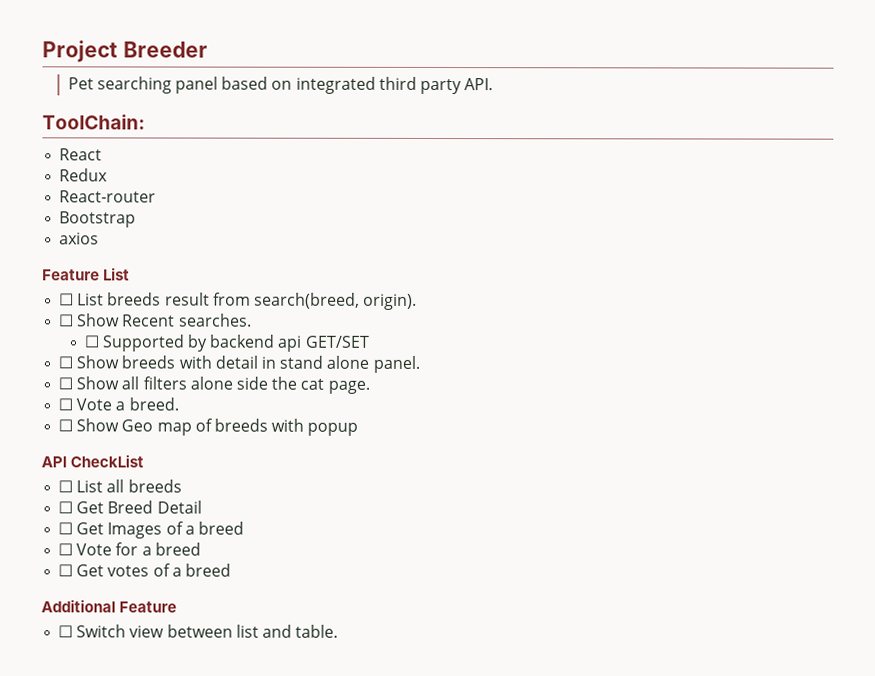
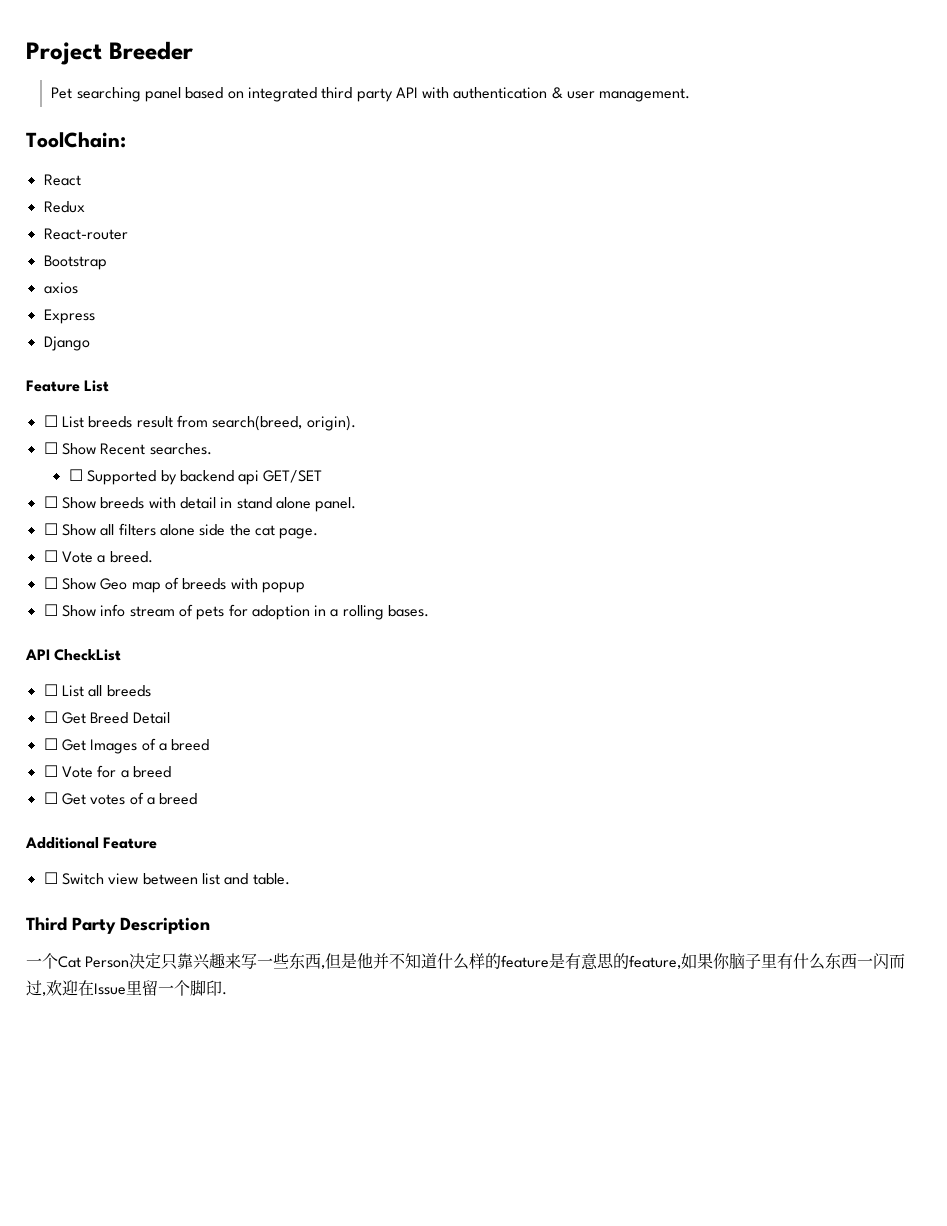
- Pet searching panel based on integrated third party API.
+ Pet searching panel based on integrated third party API with authentication & user management.
+ Express
+ Django
+ ☐ Show info stream of pets for adoption in a rolling bases.
+ Third Party Description
+ 一个Cat Person决定只靠兴趣来写一些东西,但是他并不知道什么样的feature是有意思的feature,如果你脑子里有什么东西一闪而过,欢迎在Issue里留一个脚印.

